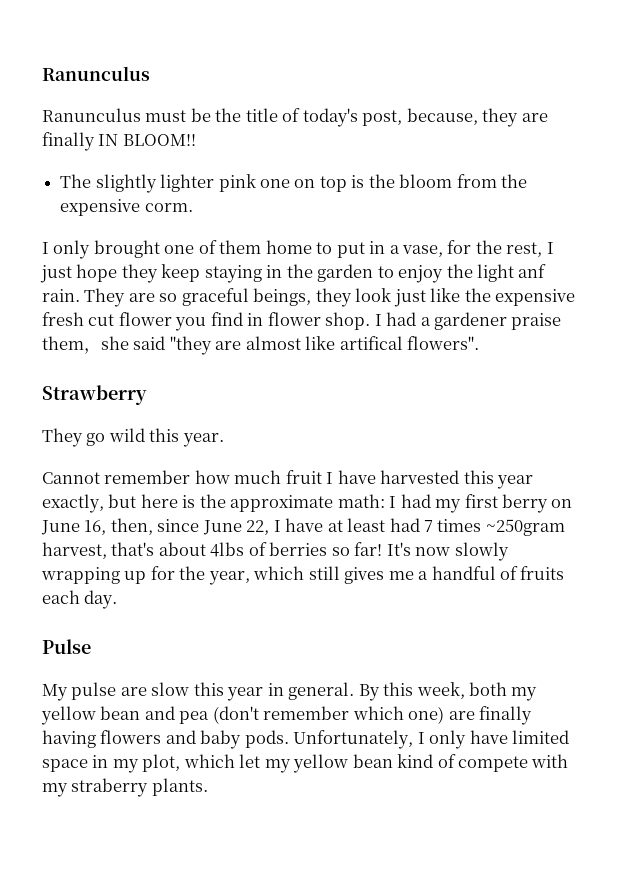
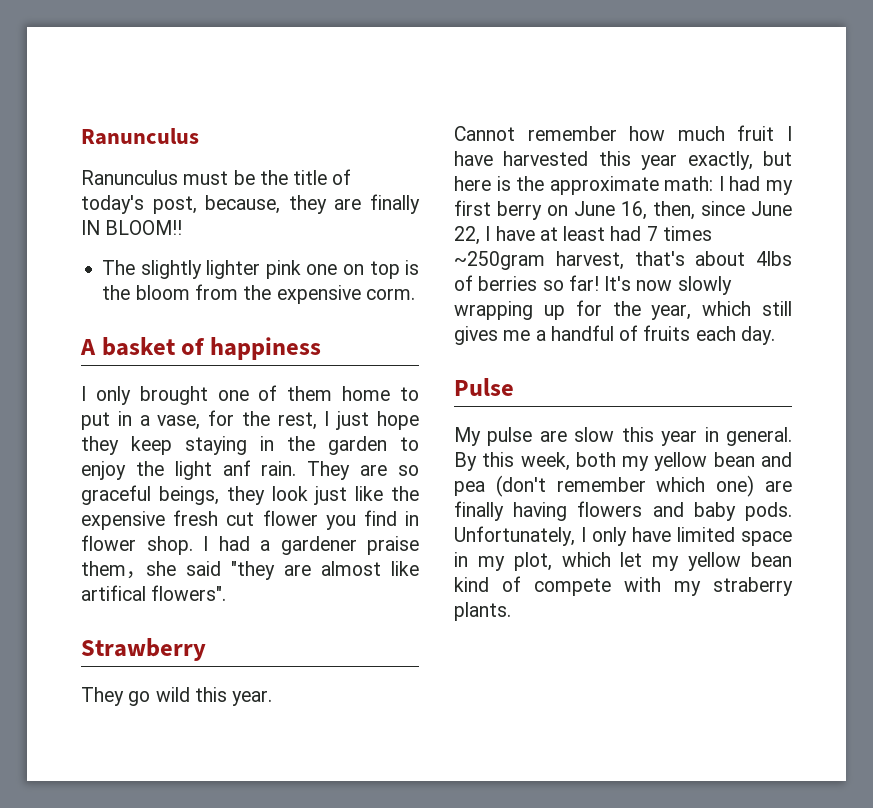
+ A basket of happiness

